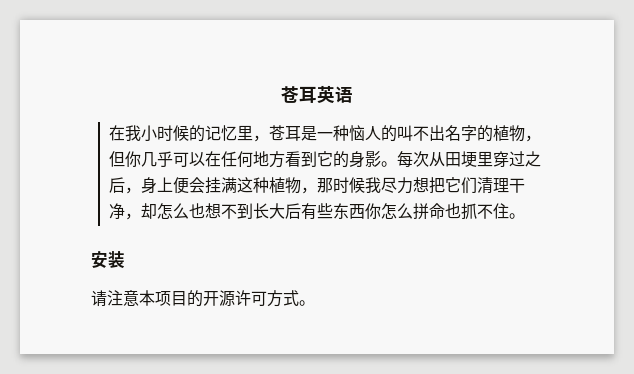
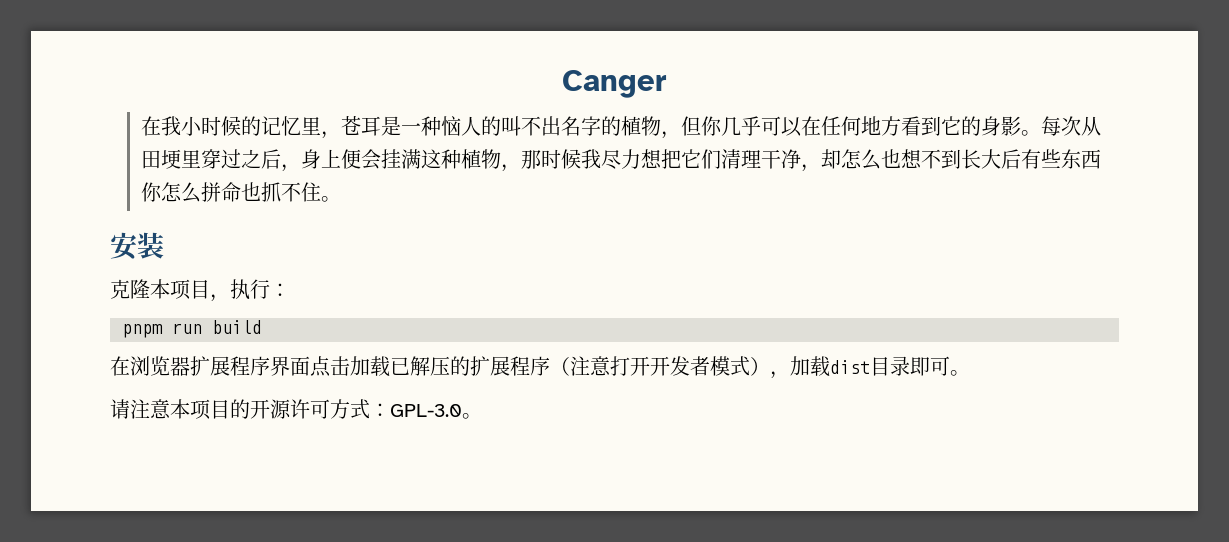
- 苍耳英语
+ Canger
+ 克隆本项目，执行：
+ pnpm run build
+ 在浏览器扩展程序界面点击加载已解压的扩展程序（注意打开开发者模式），加载dist目录即可。
- 请注意本项目的开源许可方式。
+ 请注意本项目的开源许可方式：GPL-3.0。

